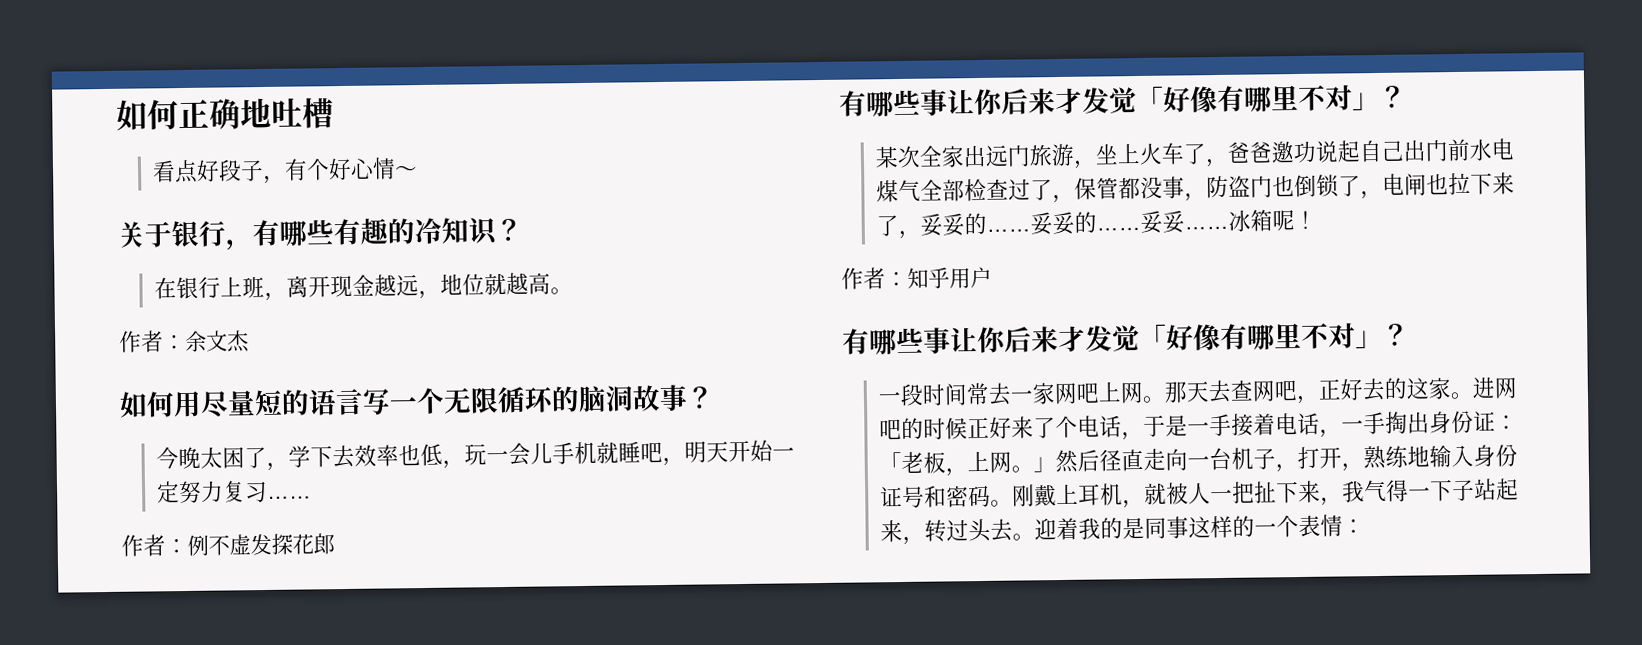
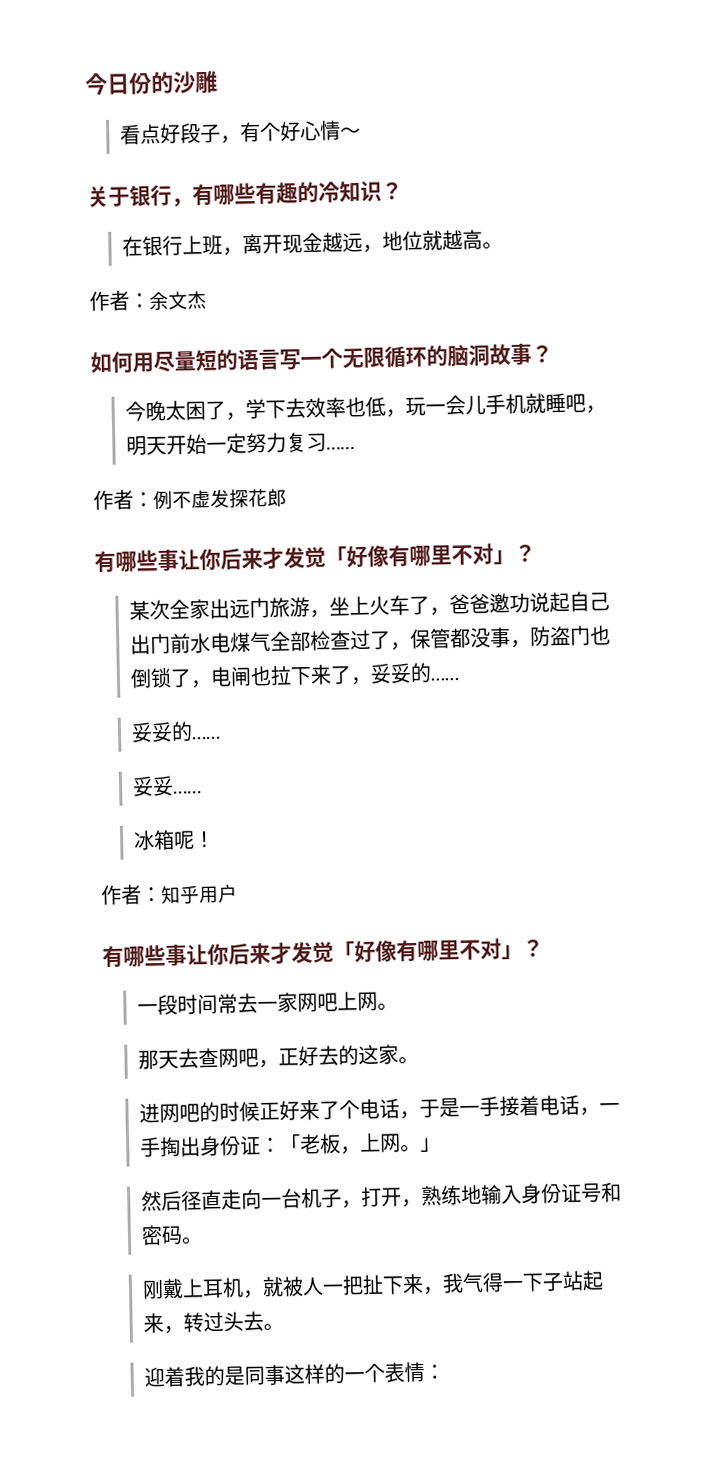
- 如何正确地吐槽
+ 今日份的沙雕
- 某次全家出远门旅游，坐上火车了，爸爸邀功说起自己出门前水电煤气全部检查过了，保管都没事，防盗门也倒锁了，电闸也拉下来了，妥妥的……妥妥的……妥妥……冰箱呢！
+ 某次全家出远门旅游，坐上火车了，爸爸邀功说起自己出门前水电煤气全部检查过了，保管都没事，防盗门也倒锁了，电闸也拉下来了，妥妥的……
+ 妥妥的……
+ 妥妥……
+ 冰箱呢！
- 一段时间常去一家网吧上网。那天去查网吧，正好去的这家。进网吧的时候正好来了个电话，于是一手接着电话，一手掏出身份证：
+ 一段时间常去一家网吧上网。
+ 那天去查网吧，正好去的这家。
+ 进网吧的时候正好来了个电话，于是一手接着电话，一手掏出身份证：
- 「老板，上网。」然后径直走向一台机子，打开，熟练地输入身份证号和密码。刚戴上耳机，就被人一把扯下来，我气得一下子站起来，转过头去。迎着我的是同事这样的一个表情：
+ 「老板，上网。」
+ 然后径直走向一台机子，打开，熟练地输入身份证号和密码。
+ 刚戴上耳机，就被人一把扯下来，我气得一下子站起来，转过头去。
+ 迎着我的是同事这样的一个表情：

